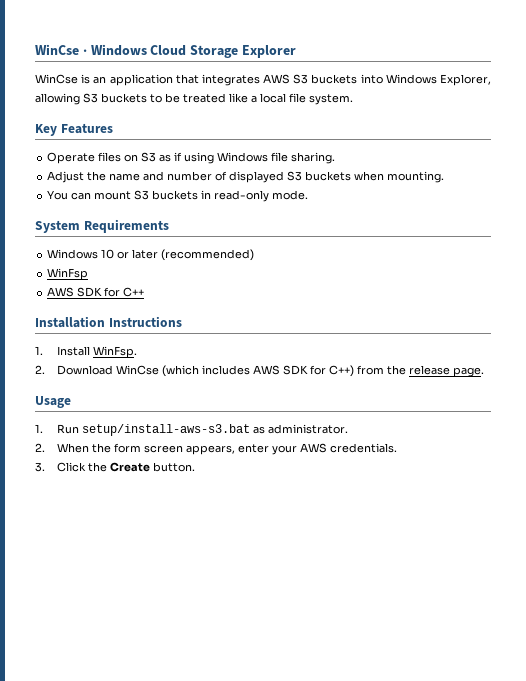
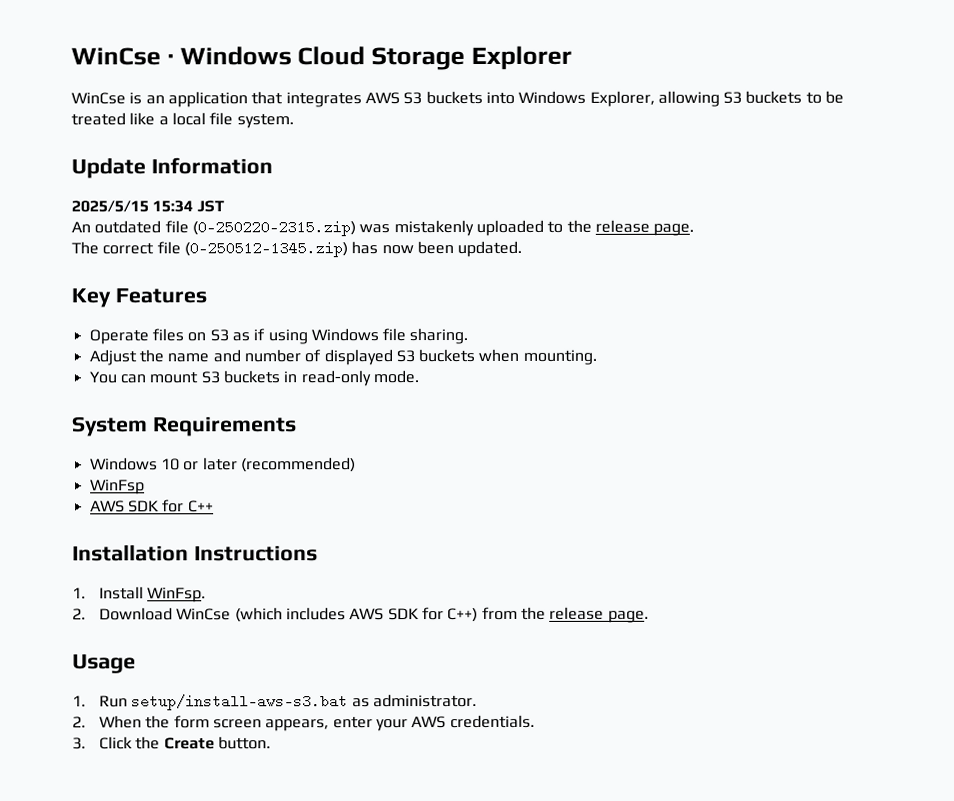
+ Update Information
+ 2025/5/15 15:34 JST
+ An outdated file (0-250220-2315.zip) was mistakenly uploaded to the release page.
+ The correct file (0-250512-1345.zip) has now been updated.

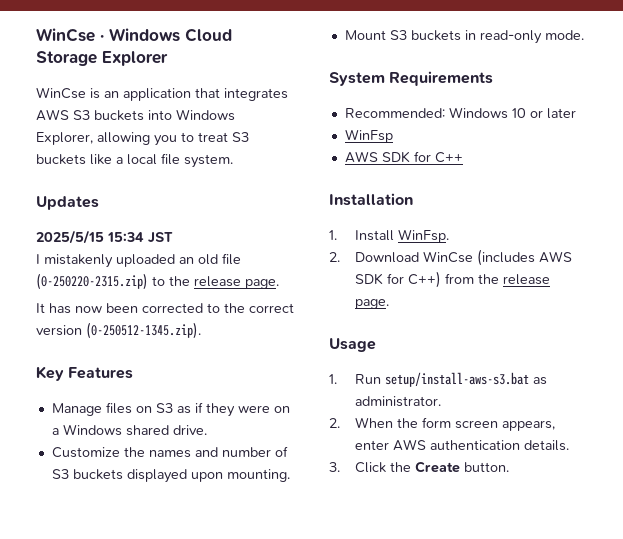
- WinCse is an application that integrates AWS S3 buckets into Windows Explorer, allowing S3 buckets to be treated like a local file system.
+ WinCse is an application that integrates AWS S3 buckets into Windows Explorer, allowing you to treat S3 buckets like a local file system.
- Update Information
+ Updates
- An outdated file (0-250220-2315.zip) was mistakenly uploaded to the release page.
- The correct file (0-250512-1345.zip) has now been updated.
+ I mistakenly uploaded an old file (0-250220-2315.zip) to the release page.
+ It has now been corrected to the correct version (0-250512-1345.zip).
- Operate files on S3 as if using Windows file sharing.
- Adjust the name and number of displayed S3 buckets when mounting.
+ Manage files on S3 as if they were on a Windows shared drive.
+ Customize the names and number of S3 buckets displayed upon mounting.
- You can mount S3 buckets in read-only mode.
+ Mount S3 buckets in read-only mode.
- Windows 10 or later (recommended)
+ Recommended: Windows 10 or later
- Installation Instructions
+ Installation
- 2. Download WinCse (which includes AWS SDK for C++) from the release page.
+ 2. Download WinCse (includes AWS SDK for C++) from the release page.
- 2. When the form screen appears, enter your AWS credentials.
+ 2. When the form screen appears, enter AWS authentication details.

